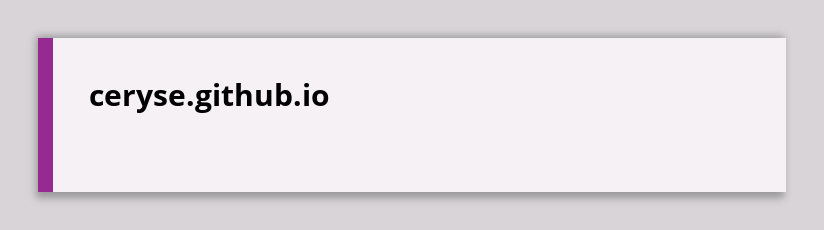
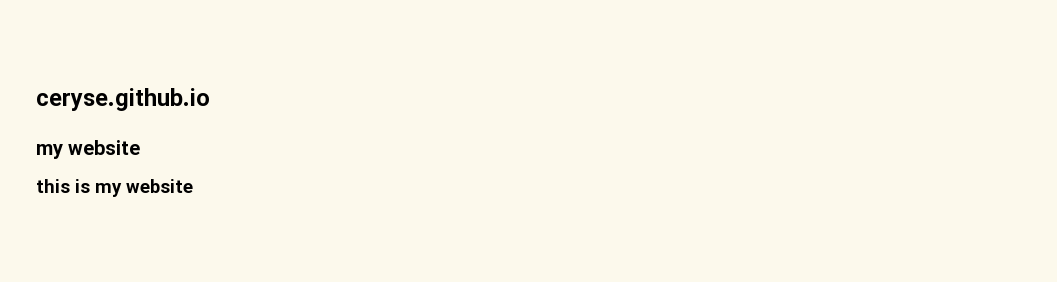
  ceryse.github.io
+ my website
+ this is my website

